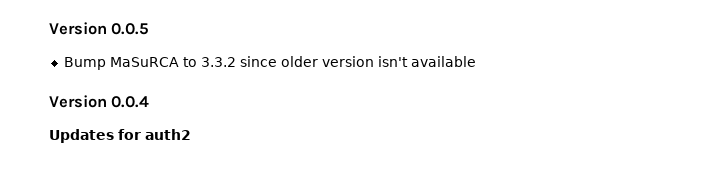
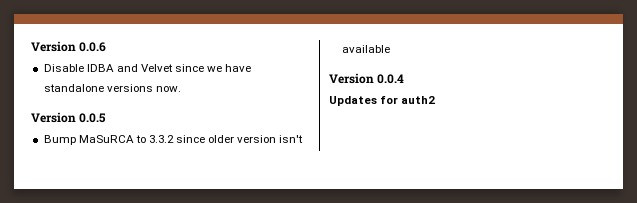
+ Version 0.0.6
+ Disable IDBA and Velvet since we have standalone versions now.

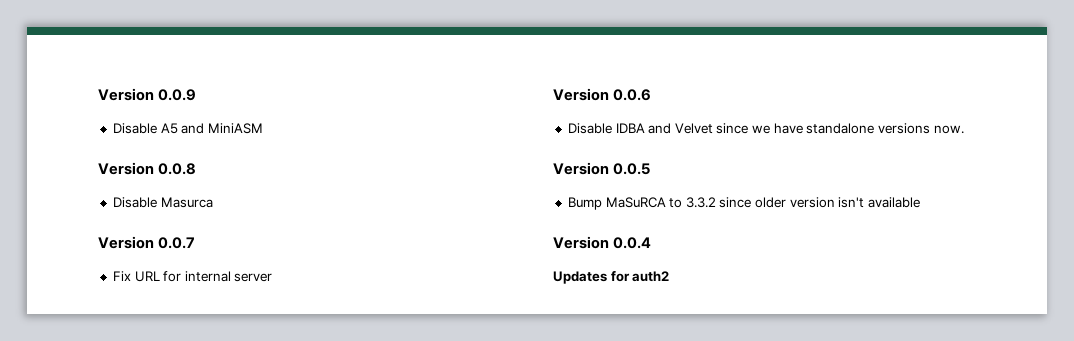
+ Version 0.0.9
+ Disable A5 and MiniASM
+ Version 0.0.8
+ Disable Masurca
+ Version 0.0.7
+ Fix URL for internal server

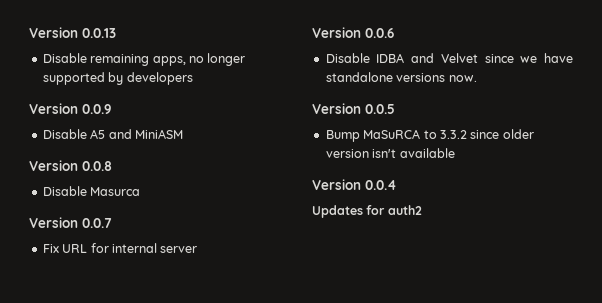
+ Version 0.0.13
+ Disable remaining apps, no longer supported by developers

